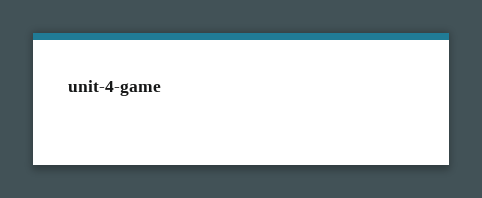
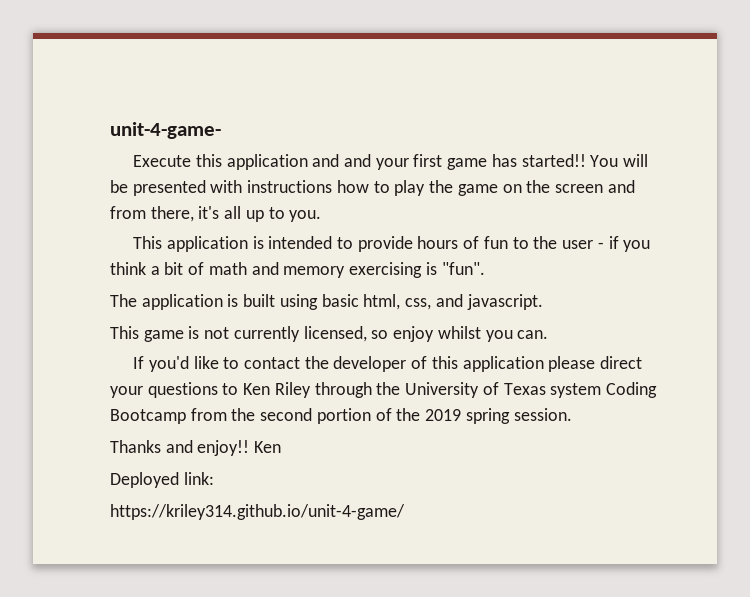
- unit-4-game
+ unit-4-game-
+ Execute this application and and your first game has started!! You will be presented with instructions how to play the game on the screen and from there, it's all up to you.
+ This application is intended to provide hours of fun to the user - if you think a bit of math and memory exercising is "fun".
+ The application is built using basic html, css, and javascript.
+ This game is not currently licensed, so enjoy whilst you can.
+ If you'd like to contact the developer of this application please direct your questions to Ken Riley through the University of Texas system Coding Bootcamp from the second portion of the 2019 spring session.
+ Thanks and enjoy!! Ken
+ Deployed link:
+ https://kriley314.github.io/unit-4-game/

